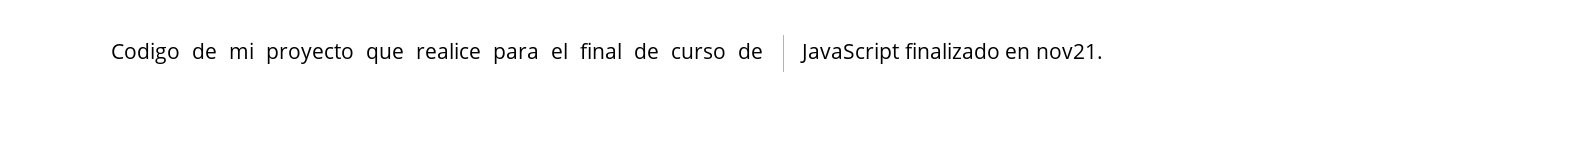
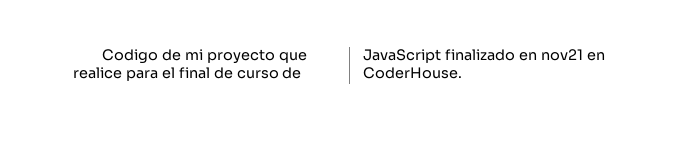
- Codigo de mi proyecto que realice para el final de curso de JavaScript finalizado en nov21.
+ Codigo de mi proyecto que realice para el final de curso de JavaScript finalizado en nov21 en CoderHouse.

